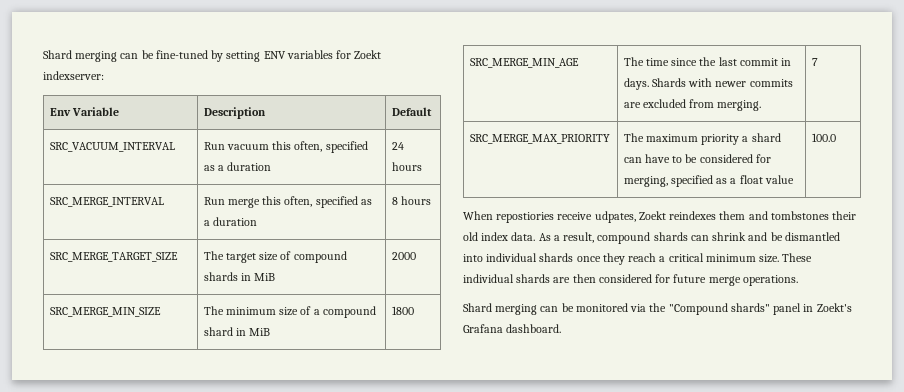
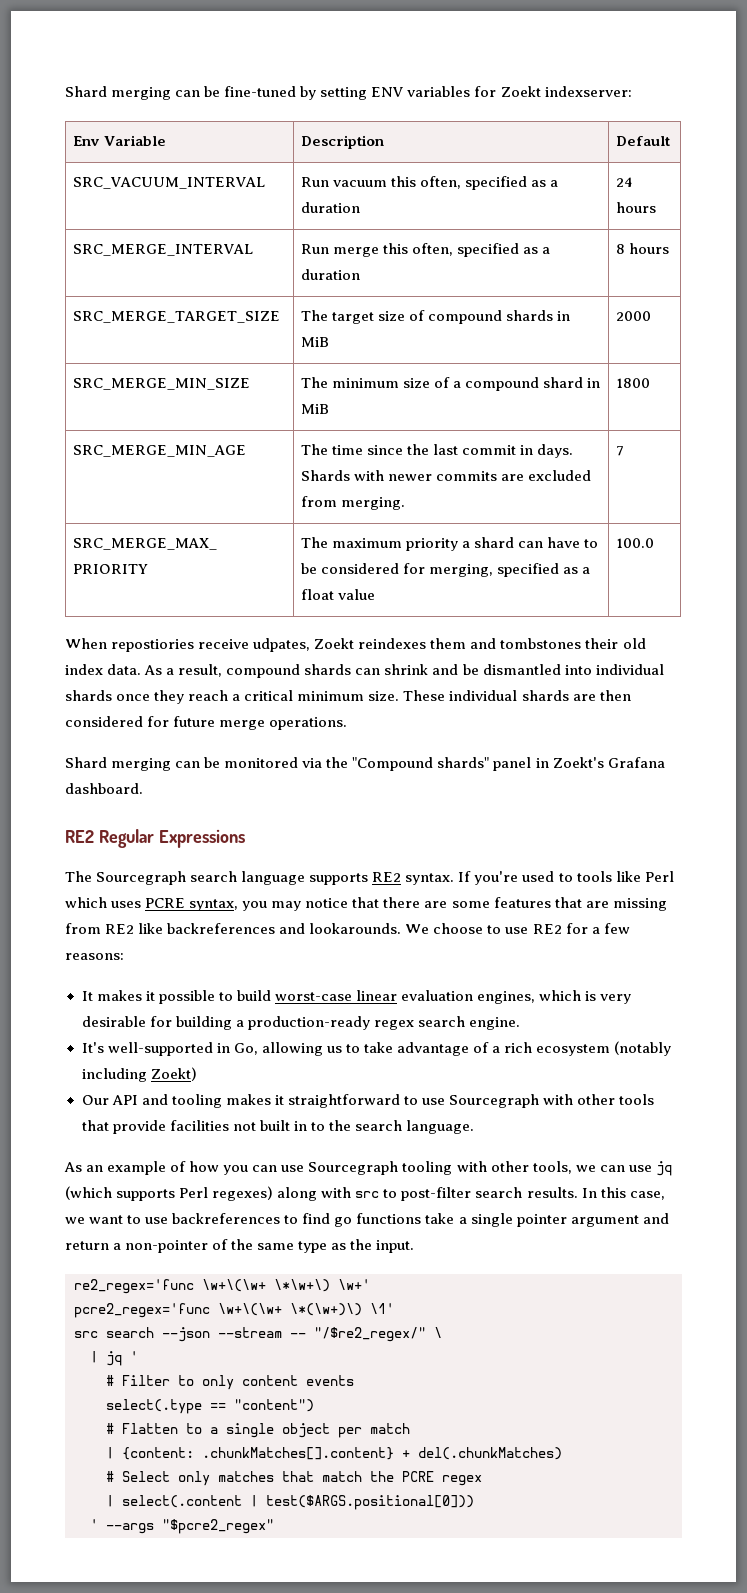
+ RE2 Regular Expressions
+ The Sourcegraph search language supports RE2 syntax. If you're used to tools like Perl which uses PCRE syntax, you may notice that there are some features that are missing from RE2 like backreferences and lookarounds. We choose to use RE2 for a few reasons:
+ It makes it possible to build worst-case linear evaluation engines, which is very desirable for building a production-ready regex search engine.
+ It's well-supported in Go, allowing us to take advantage of a rich ecosystem (notably including Zoekt)
+ Our API and tooling makes it straightforward to use Sourcegraph with other tools that provide facilities not built in to the search language.
+ As an example of how you can use Sourcegraph tooling with other tools, we can use jq (which supports Perl regexes) along with src to post-filter search results. In this case, we want to use backreferences to find go functions take a single pointer argument and return a non-pointer of the same type as the input.
+ re2_regex='func \w+\(\w+ \*\w+\) \w+'
+ pcre2_regex='func \w+\(\w+ \*(\w+)\) \1'
+ src search --json --stream -- "/$re2_regex/" \
+ | jq '
+ # Filter to only content events
+ select(.type == "content")
+ # Flatten to a single object per match
+ | {content: .chunkMatches[].content} + del(.chunkMatches)
+ # Select only matches that match the PCRE regex
+ | select(.content | test($ARGS.positional[0]))
+ ' --args "$pcre2_regex"

